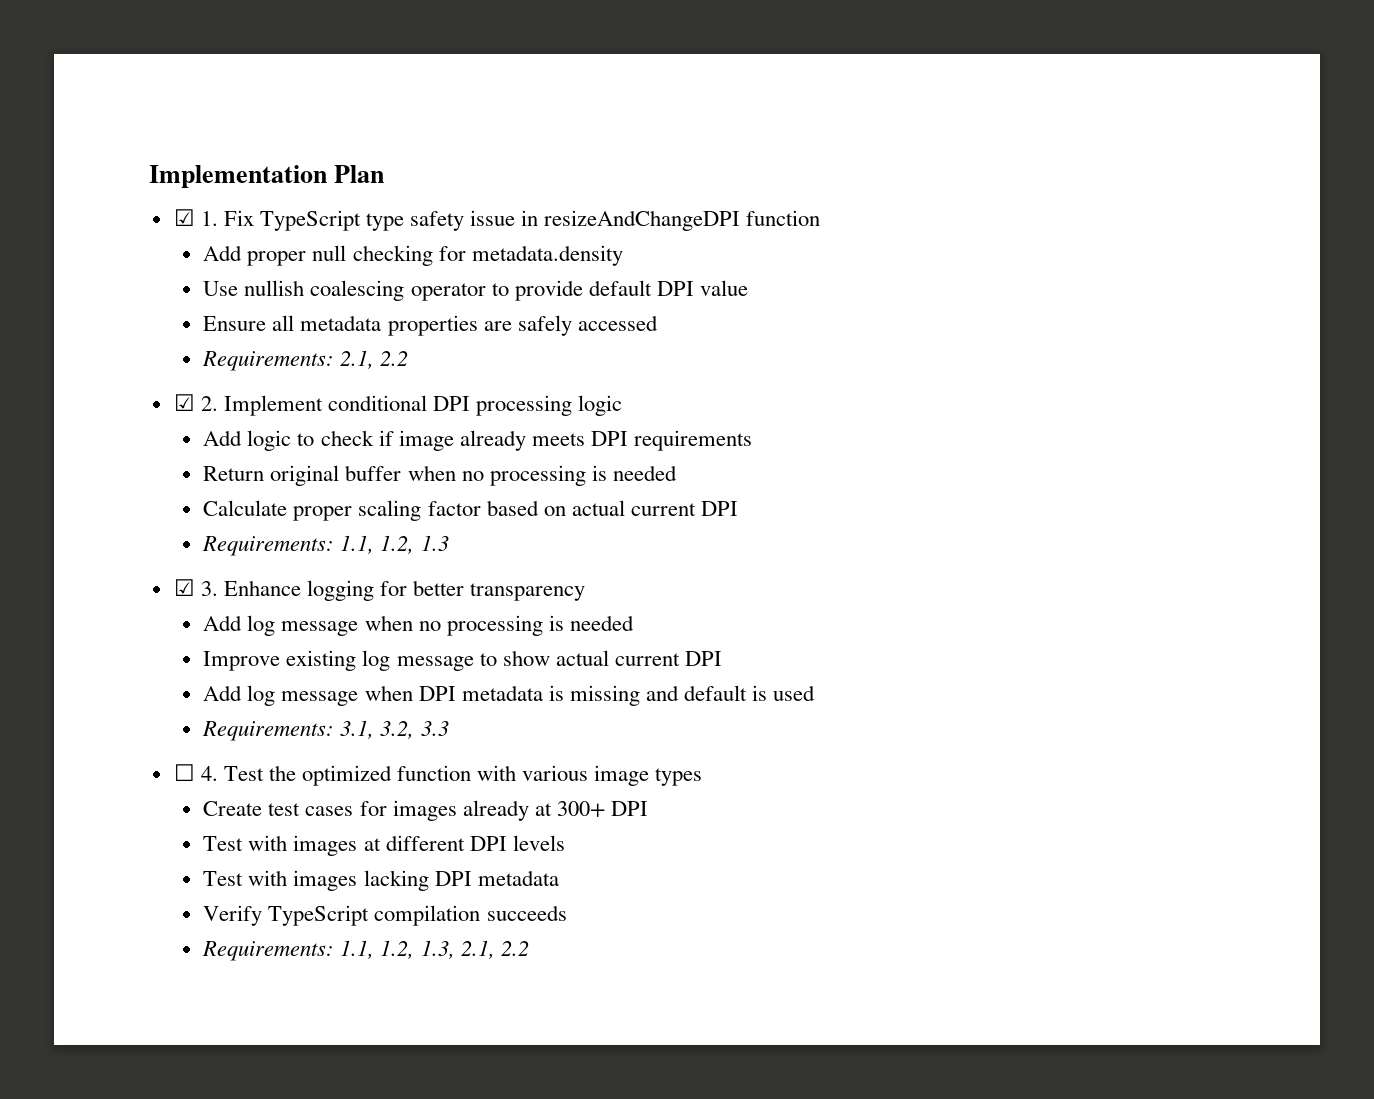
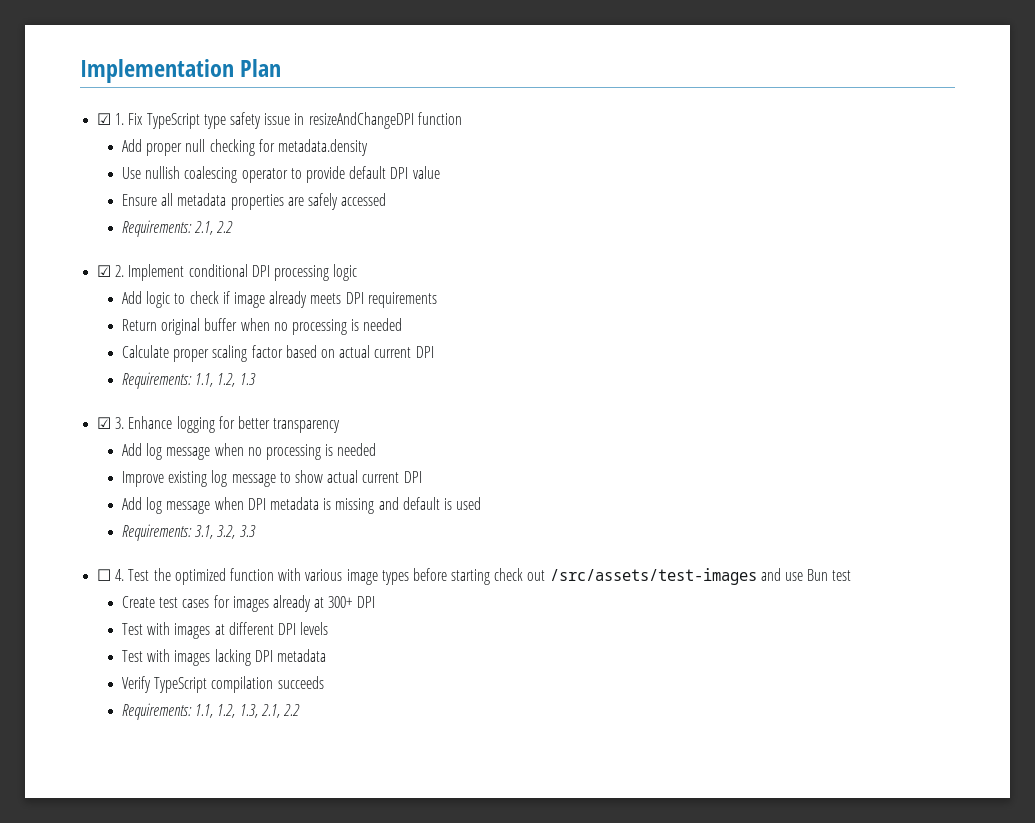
- ☐ 4. Test the optimized function with various image types
+ ☐ 4. Test the optimized function with various image types before starting check out /src/assets/test-images and use Bun test

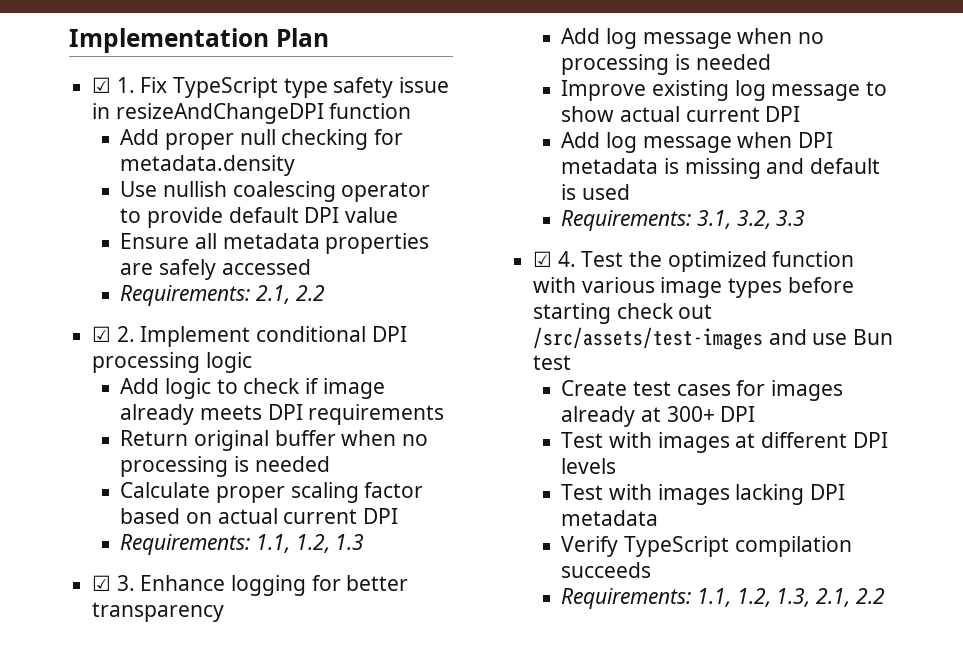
- ☐ 4. Test the optimized function with various image types before starting check out /src/assets/test-images and use Bun test
+ ☑ 4. Test the optimized function with various image types before starting check out /src/assets/test-images and use Bun test

